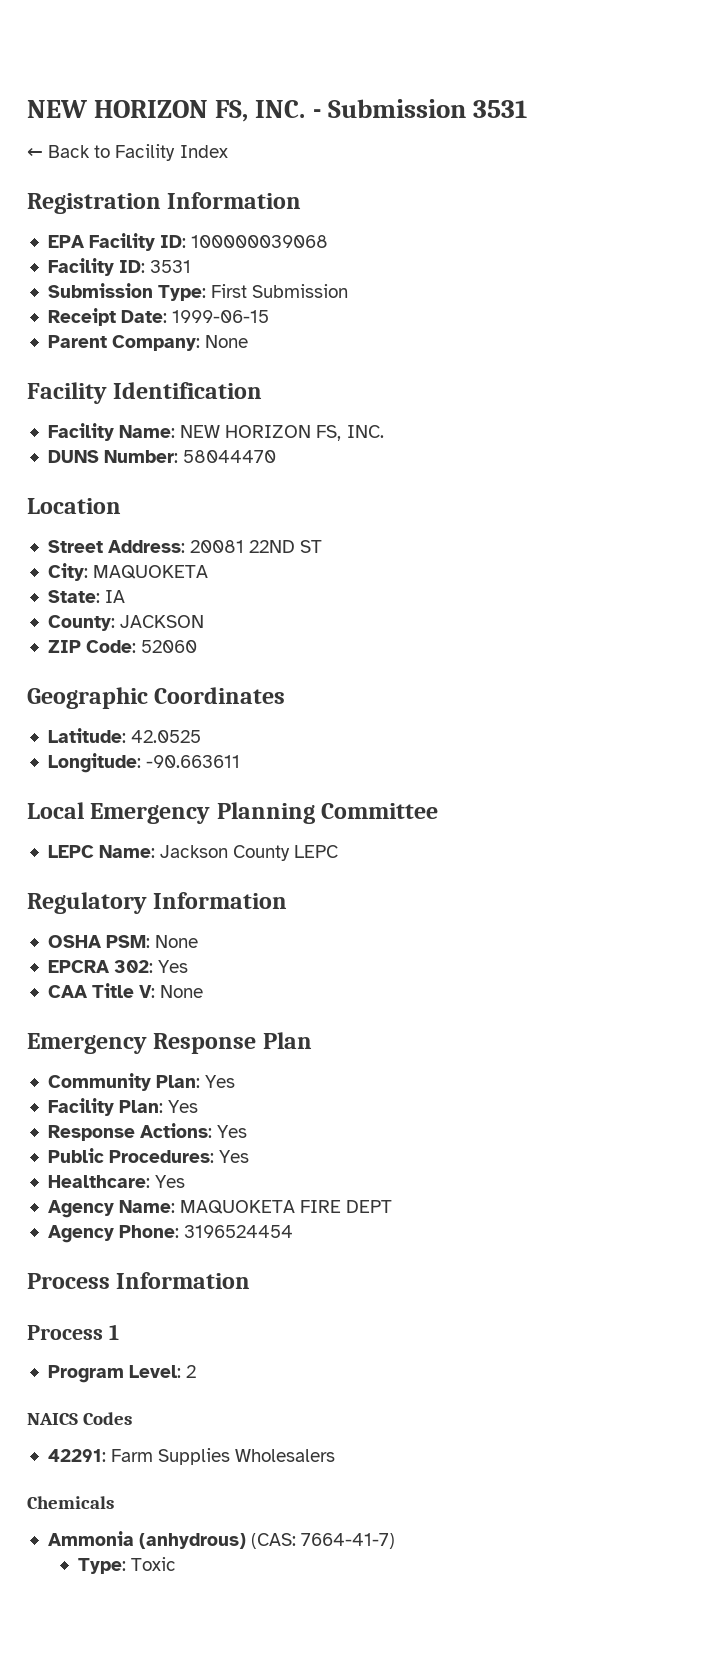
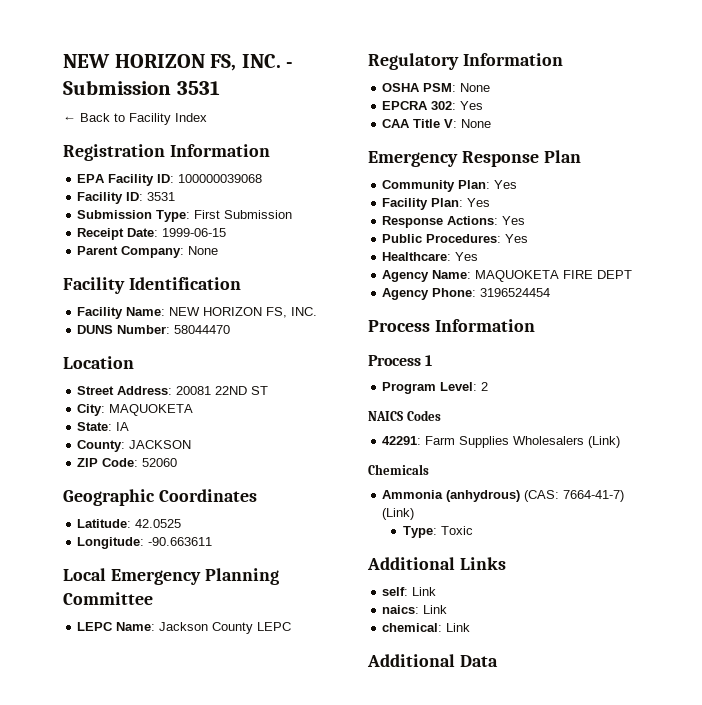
- 42291: Farm Supplies Wholesalers
+ 42291: Farm Supplies Wholesalers (Link)
- Ammonia (anhydrous) (CAS: 7664-41-7)
+ Ammonia (anhydrous) (CAS: 7664-41-7) (Link)
+ Additional Links
+ self: Link
+ naics: Link
+ chemical: Link
+ Additional Data

